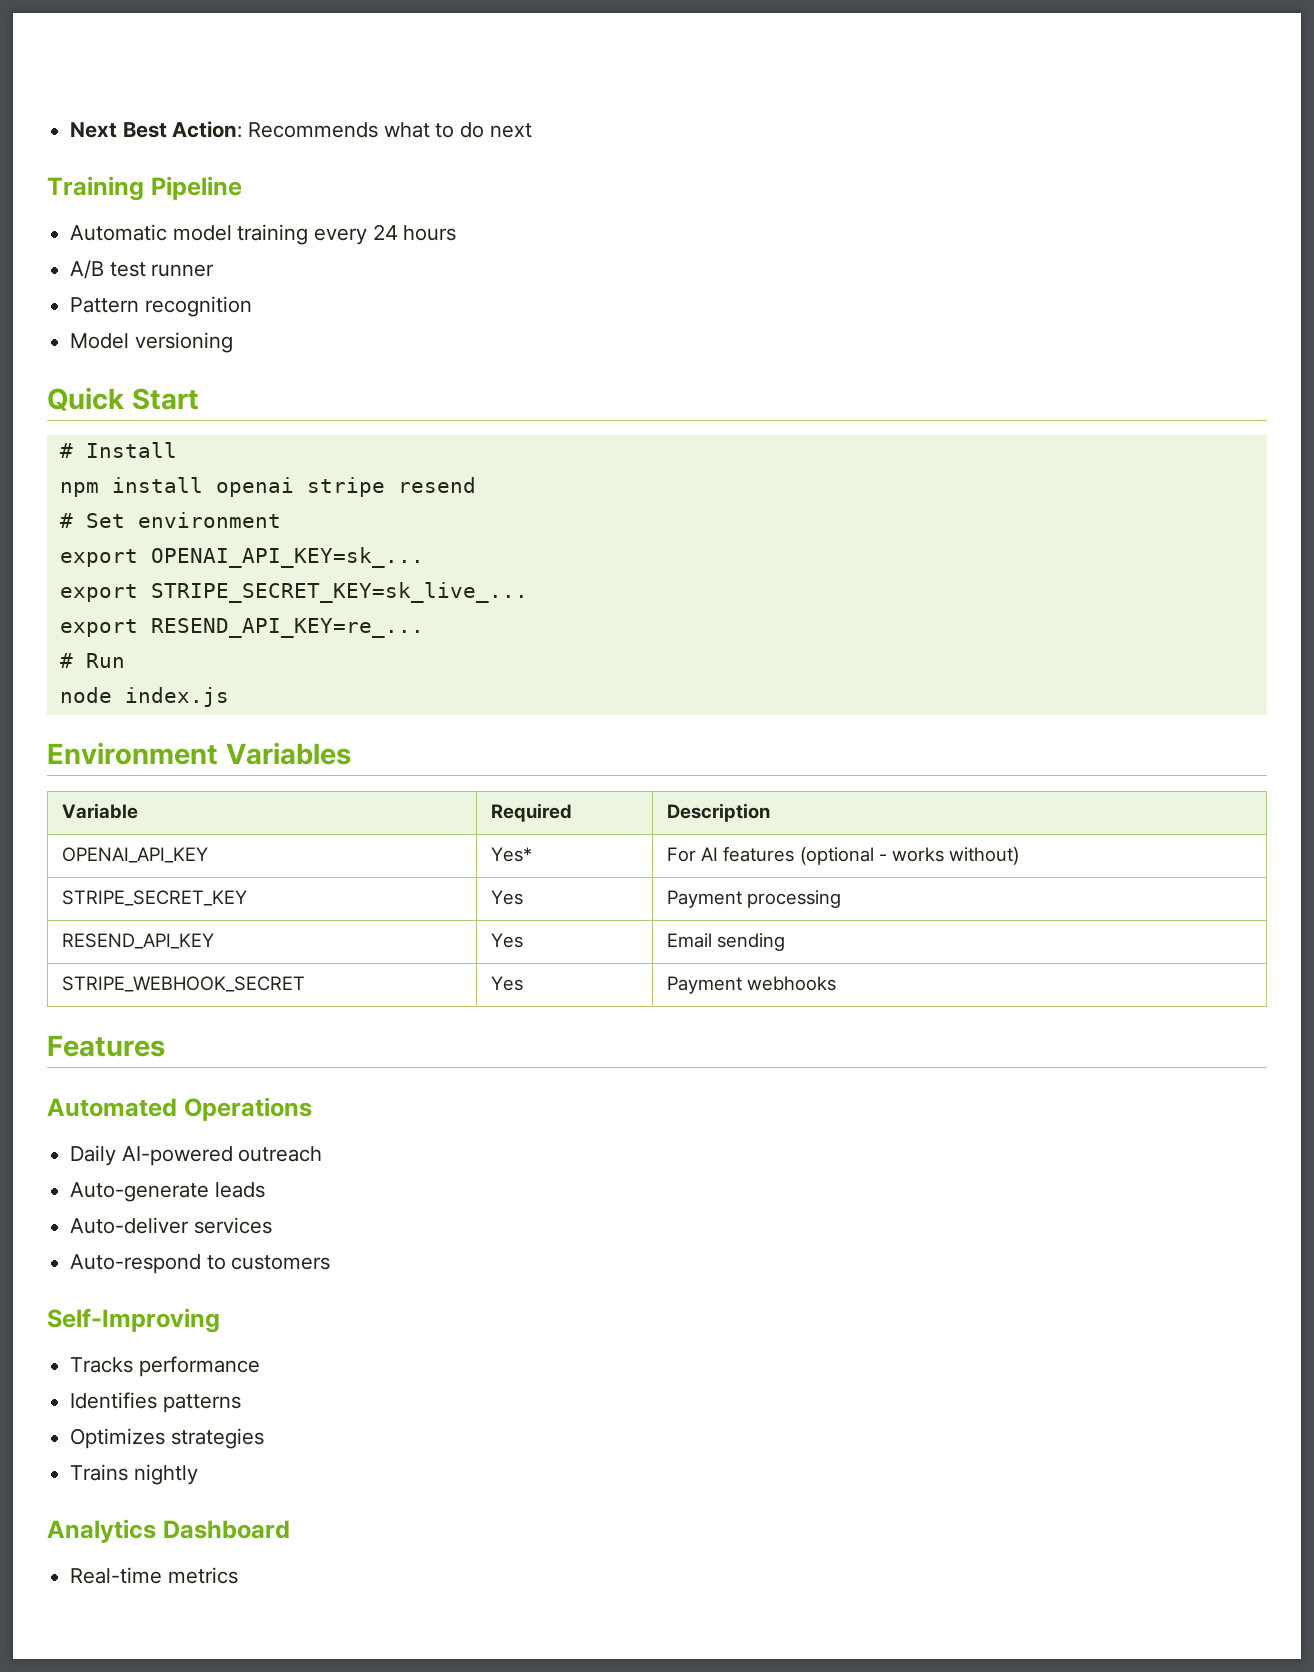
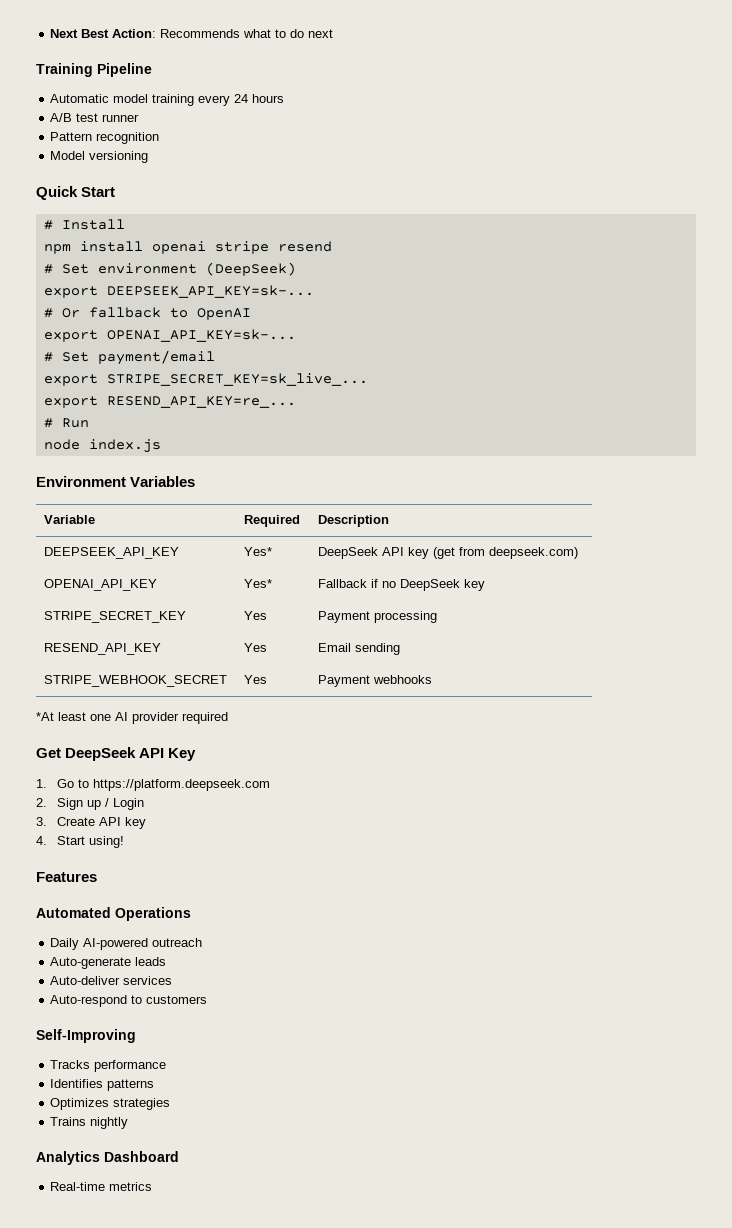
- # Set environment
- export OPENAI_API_KEY=sk_...
+ # Set environment (DeepSeek)
+ export DEEPSEEK_API_KEY=sk-...
+ # Or fallback to OpenAI
+ export OPENAI_API_KEY=sk-...
+ # Set payment/email
- OPENAI_API_KEY | Yes* | For AI features (optional - works without)
+ DEEPSEEK_API_KEY | Yes* | DeepSeek API key (get from deepseek.com)
+ OPENAI_API_KEY | Yes* | Fallback if no DeepSeek key
+ *At least one AI provider required
+ Get DeepSeek API Key
+ 1. Go to https://platform.deepseek.com
+ 2. Sign up / Login
+ 3. Create API key
+ 4. Start using!

